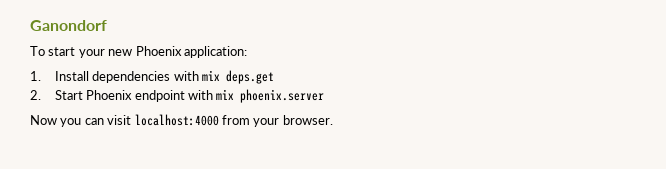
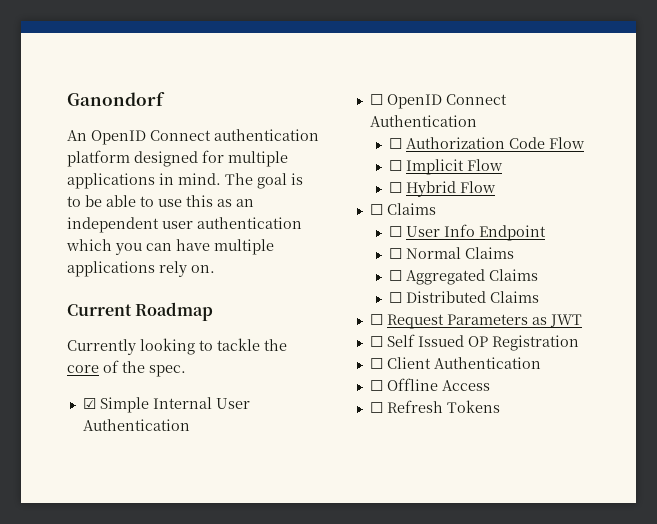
- To start your new Phoenix application:
- 1. Install dependencies with mix deps.get
- 2. Start Phoenix endpoint with mix phoenix.server
- Now you can visit localhost:4000 from your browser.
+ An OpenID Connect authentication platform designed for multiple applications in mind. The goal is to be able to use this as an independent user authentication which you can have multiple applications rely on.
+ Current Roadmap
+ Currently looking to tackle the core of the spec.
+ ☑ Simple Internal User Authentication
+ ☐ OpenID Connect Authentication
+ ☐ Authorization Code Flow
+ ☐ Implicit Flow
+ ☐ Hybrid Flow
+ ☐ Claims
+ ☐ User Info Endpoint
+ ☐ Normal Claims
+ ☐ Aggregated Claims
+ ☐ Distributed Claims
+ ☐ Request Parameters as JWT
+ ☐ Self Issued OP Registration
+ ☐ Client Authentication
+ ☐ Offline Access
+ ☐ Refresh Tokens

